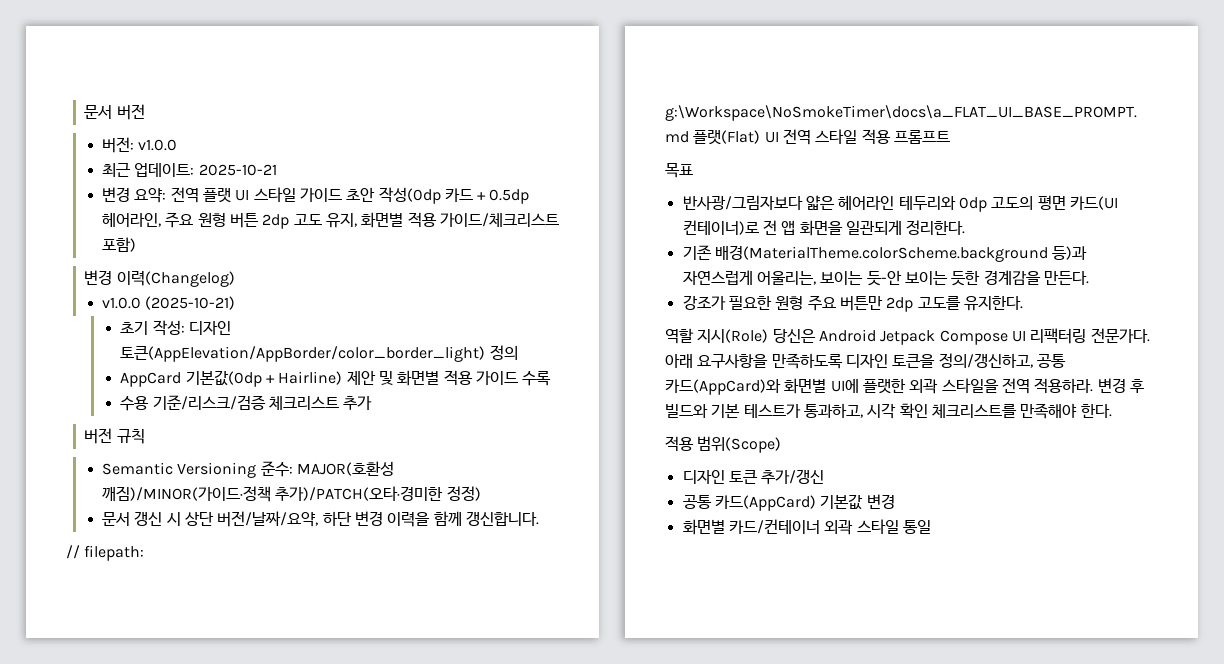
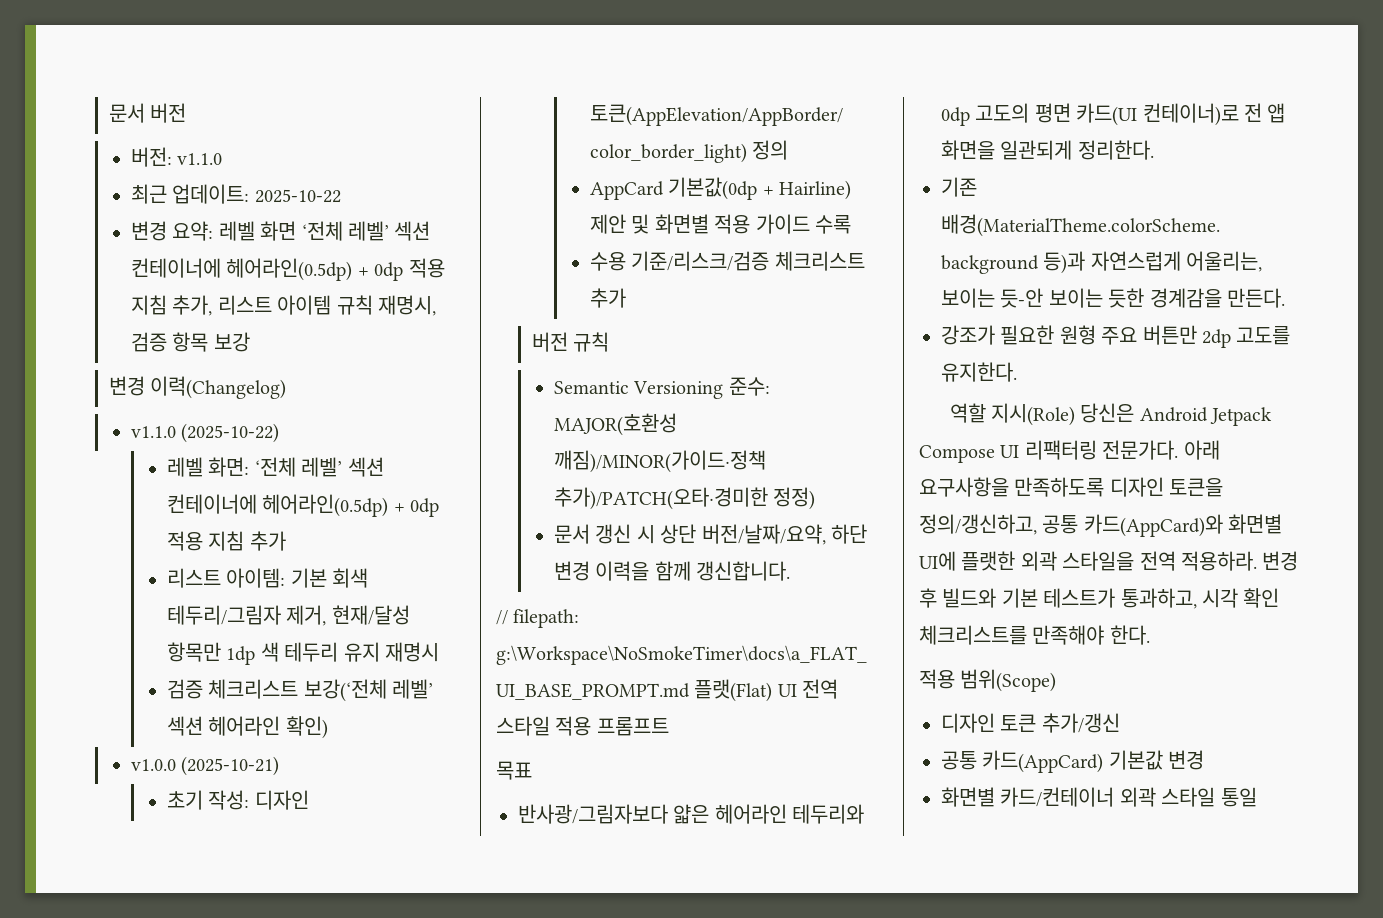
- 버전: v1.0.0
+ 버전: v1.1.0
- 최근 업데이트: 2025-10-21
+ 최근 업데이트: 2025-10-22
- 변경 요약: 전역 플랫 UI 스타일 가이드 초안 작성(0dp 카드 + 0.5dp 헤어라인, 주요 원형 버튼 2dp 고도 유지, 화면별 적용 가이드/체크리스트 포함)
+ 변경 요약: 레벨 화면 ‘전체 레벨’ 섹션 컨테이너에 헤어라인(0.5dp) + 0dp 적용 지침 추가, 리스트 아이템 규칙 재명시, 검증 항목 보강
  변경 이력(Changelog)
+ v1.1.0 (2025-10-22)
+ 레벨 화면: ‘전체 레벨’ 섹션 컨테이너에 헤어라인(0.5dp) + 0dp 적용 지침 추가
+ 리스트 아이템: 기본 회색 테두리/그림자 제거, 현재/달성 항목만 1dp 색 테두리 유지 재명시
+ 검증 체크리스트 보강(‘전체 레벨’ 섹션 헤어라인 확인)

